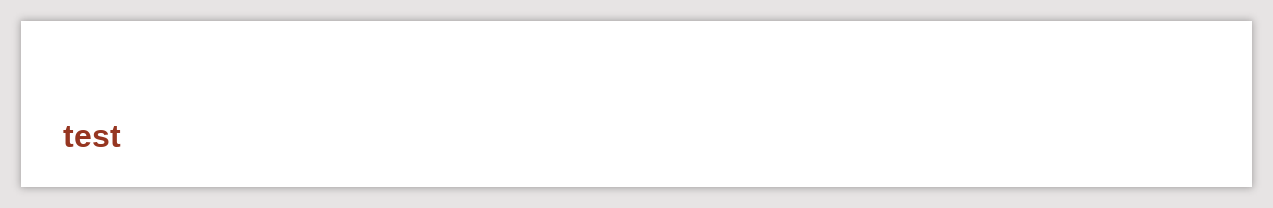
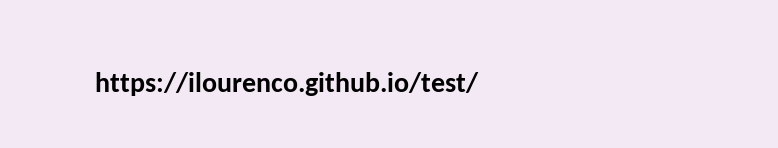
- test
+ https://ilourenco.github.io/test/

